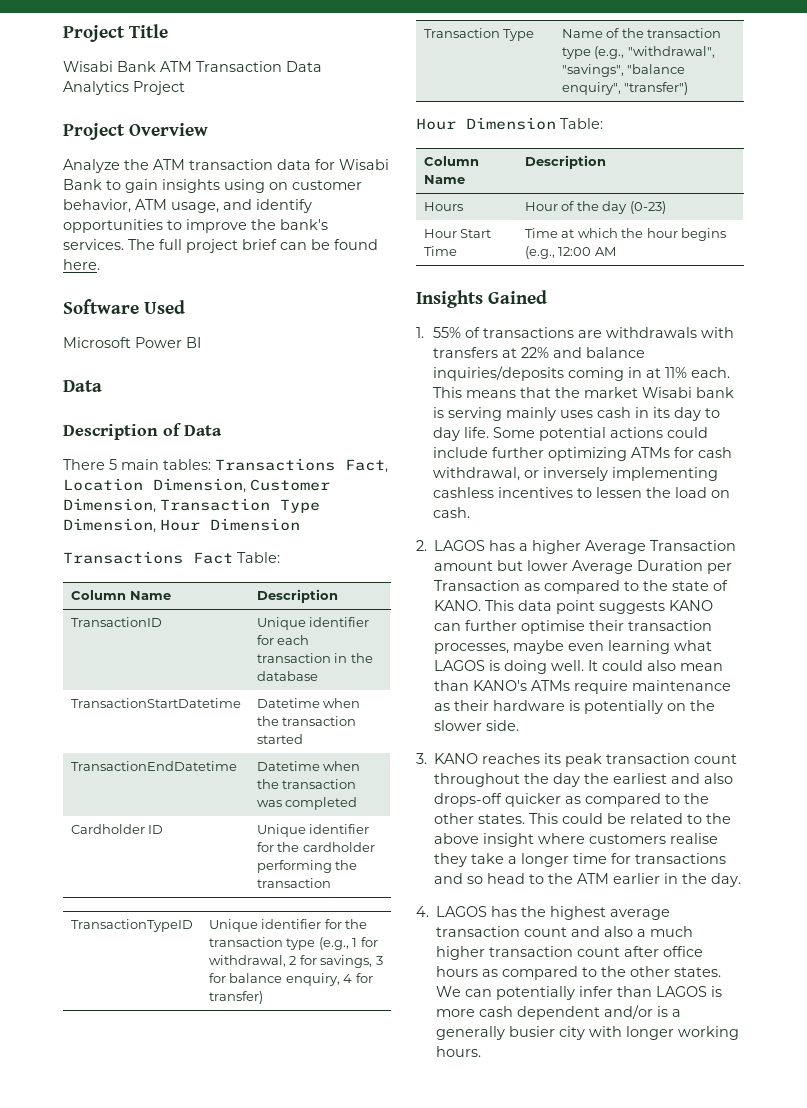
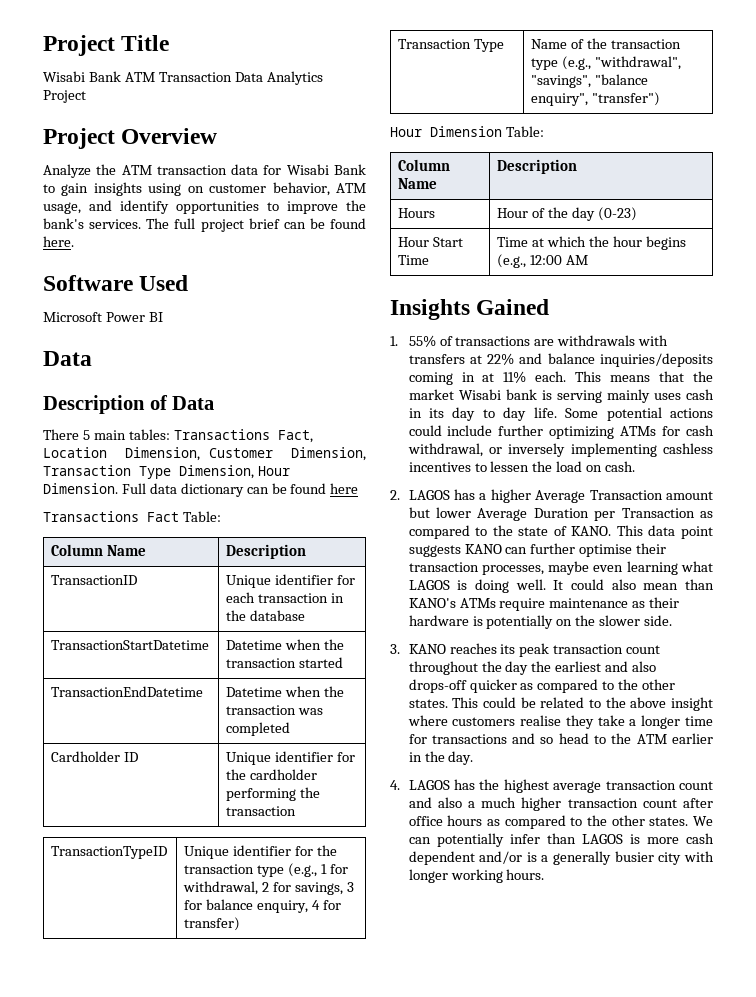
- There 5 main tables: Transactions Fact, Location Dimension, Customer Dimension, Transaction Type Dimension, Hour Dimension
+ There 5 main tables: Transactions Fact, Location Dimension, Customer Dimension, Transaction Type Dimension, Hour Dimension. Full data dictionary can be found here

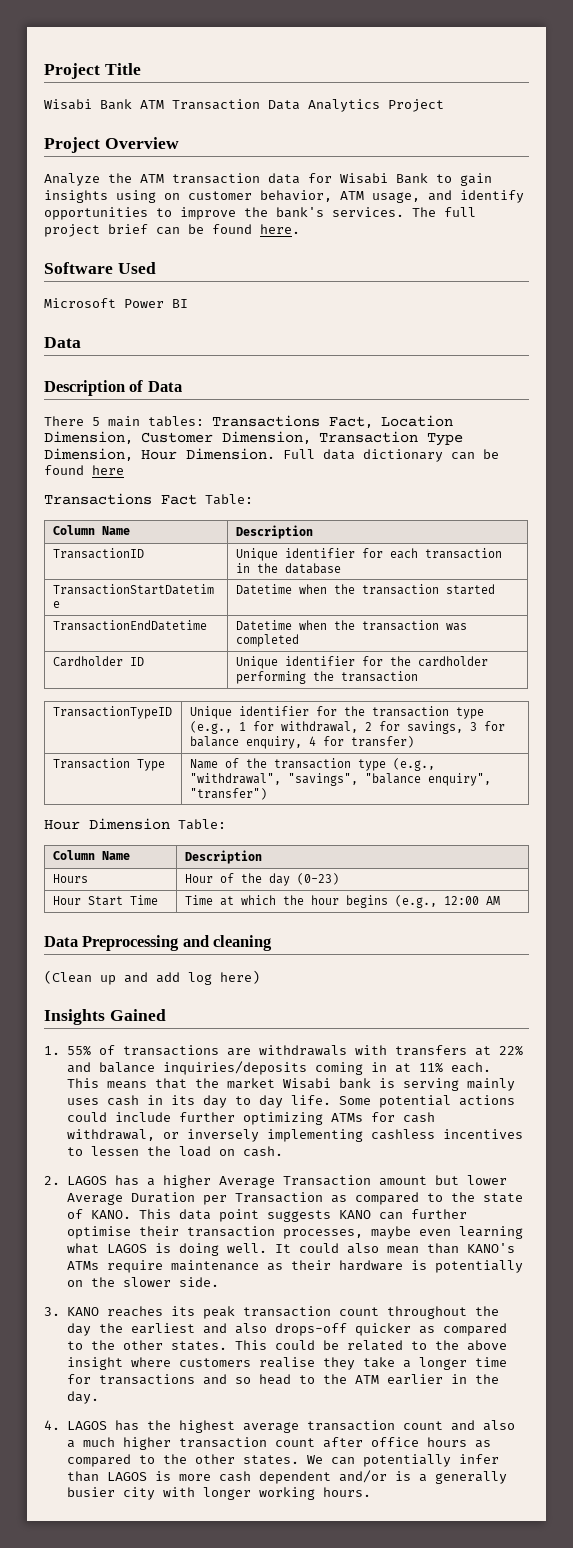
+ Data Preprocessing and cleaning
+ (Clean up and add log here)

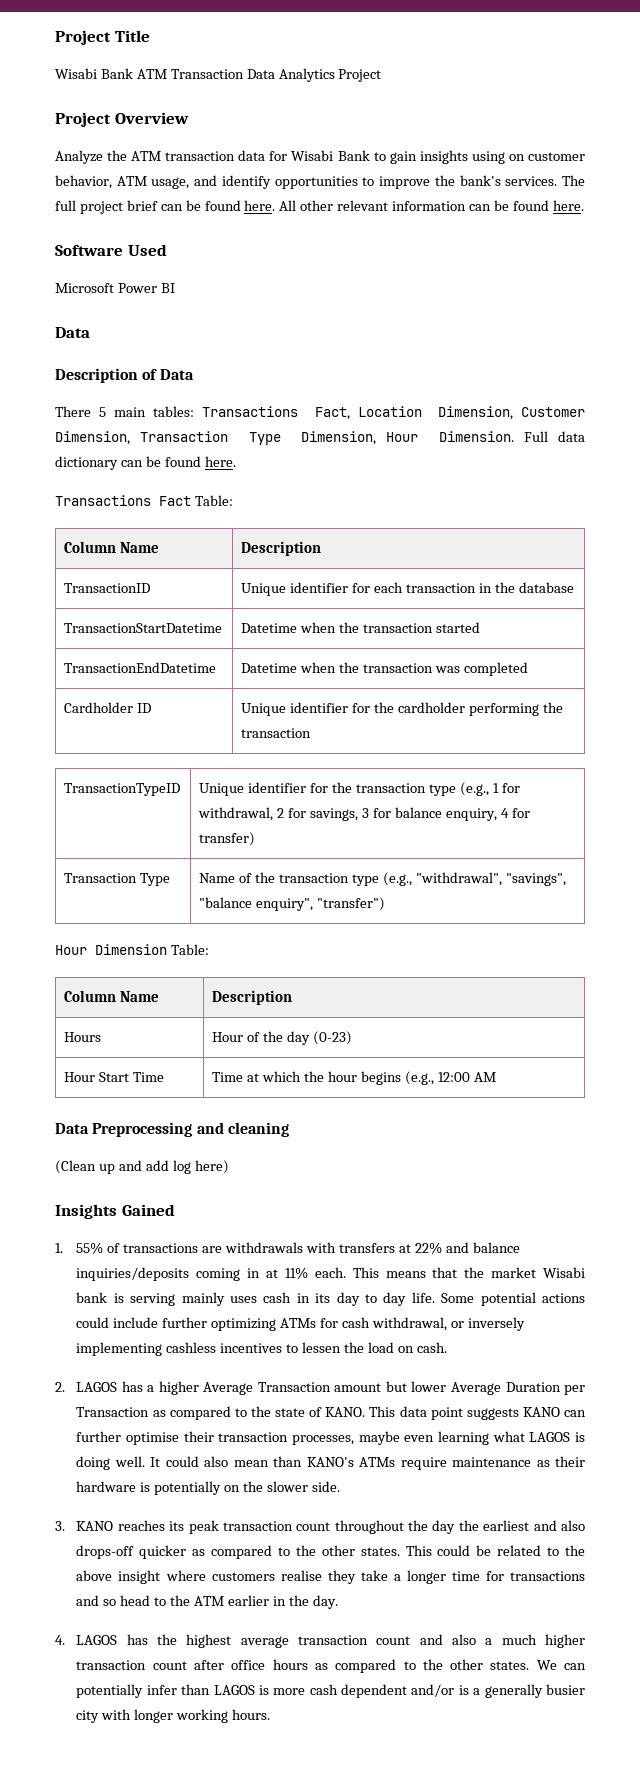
+ All other relevant information can be found here.
- Full data dictionary can be found here
+ Full data dictionary can be found here.

